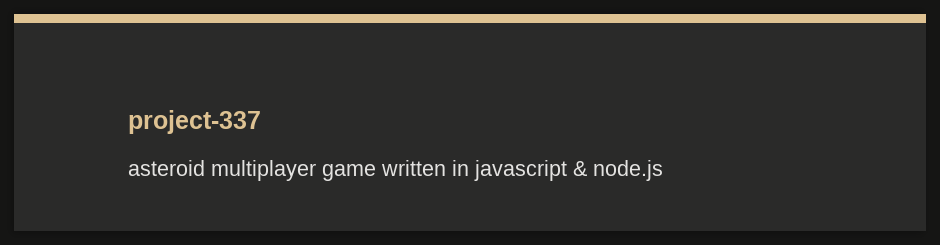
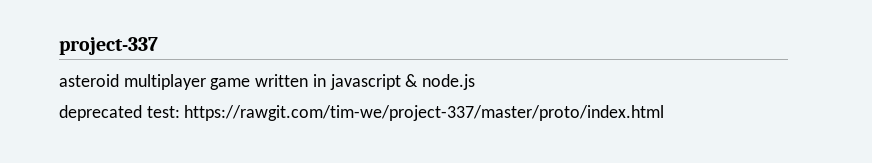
+ deprecated test: https://rawgit.com/tim-we/project-337/master/proto/index.html

